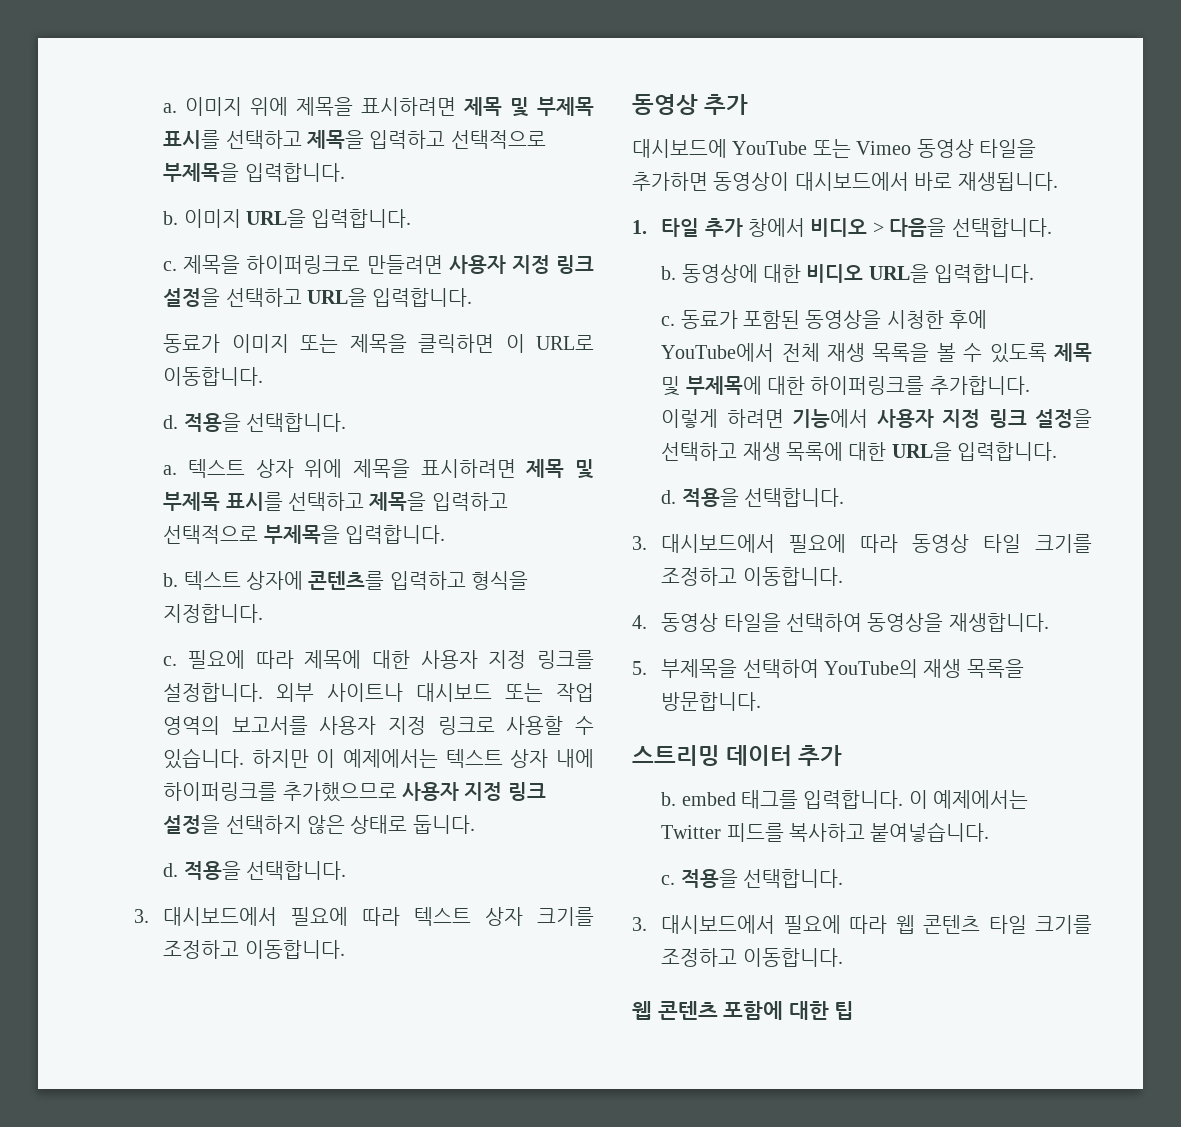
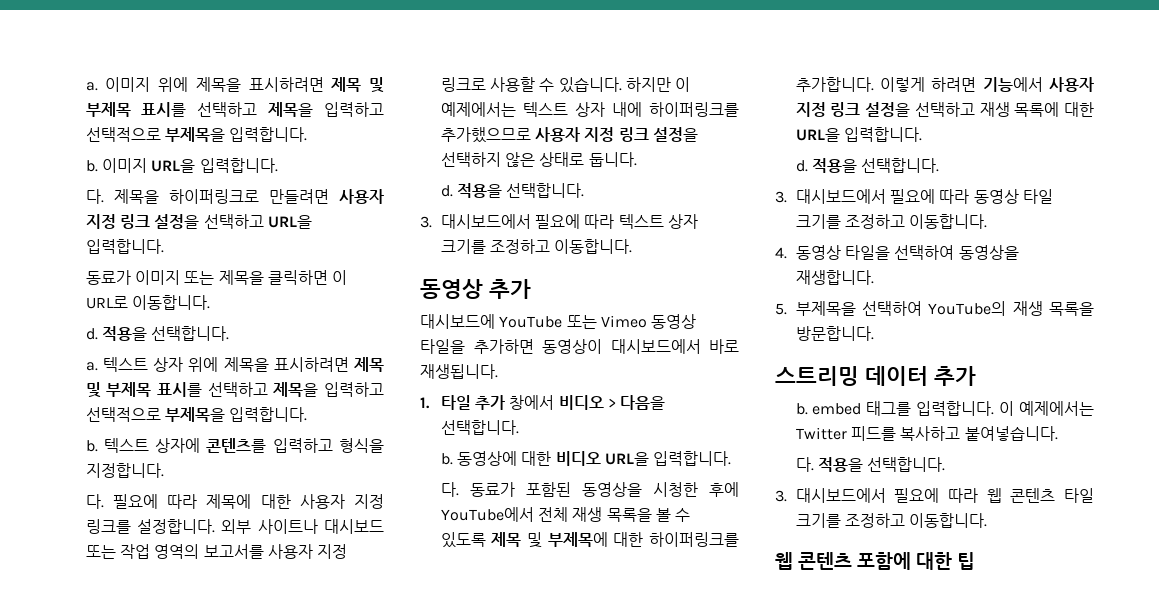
  이미지 URL을 입력합니다.
- c.
+ 다.
  텍스트 상자에 콘텐츠를 입력하고 형식을 지정합니다.
- c.
+ 다.
  동영상에 대한 비디오 URL을 입력합니다.
- c.
+ 다.
  이 예제에서는 Twitter 피드를 복사하고 붙여넣습니다.
- c.
+ 다.

